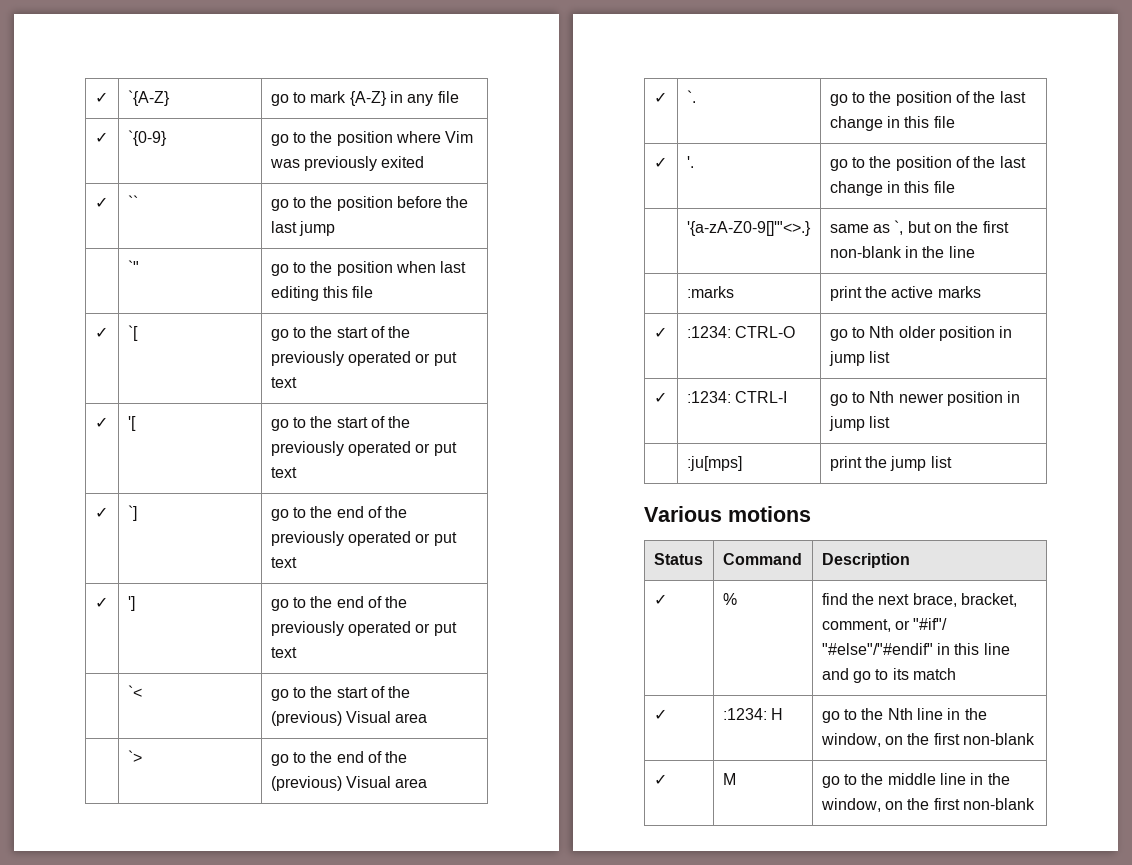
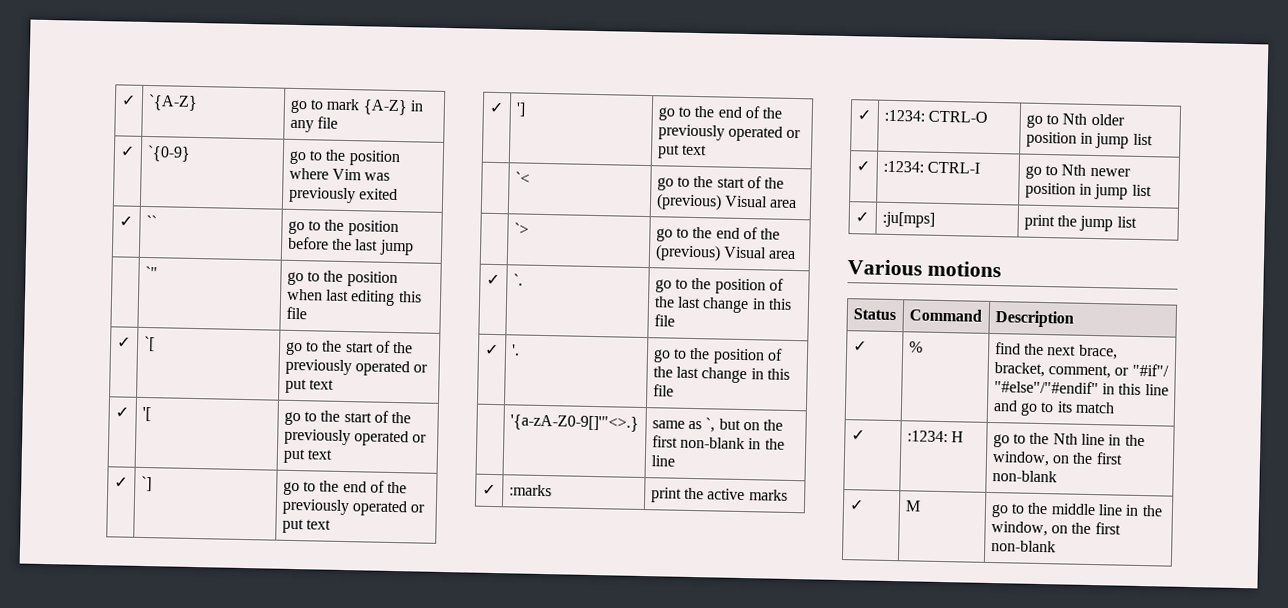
- | :marks | print the active marks
+ ✓ | :marks | print the active marks
- | :ju[mps] | print the jump list
+ ✓ | :ju[mps] | print the jump list

